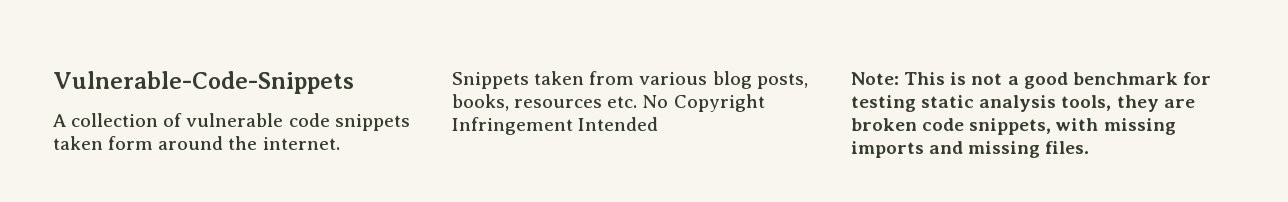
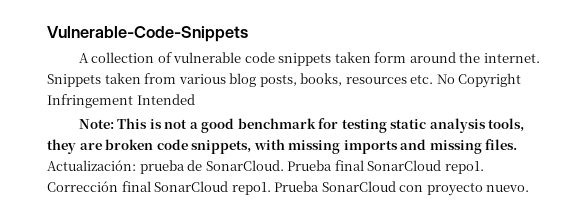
+ Actualización: prueba de SonarCloud. Prueba final SonarCloud repo1. Corrección final SonarCloud repo1. Prueba SonarCloud con proyecto nuevo.

